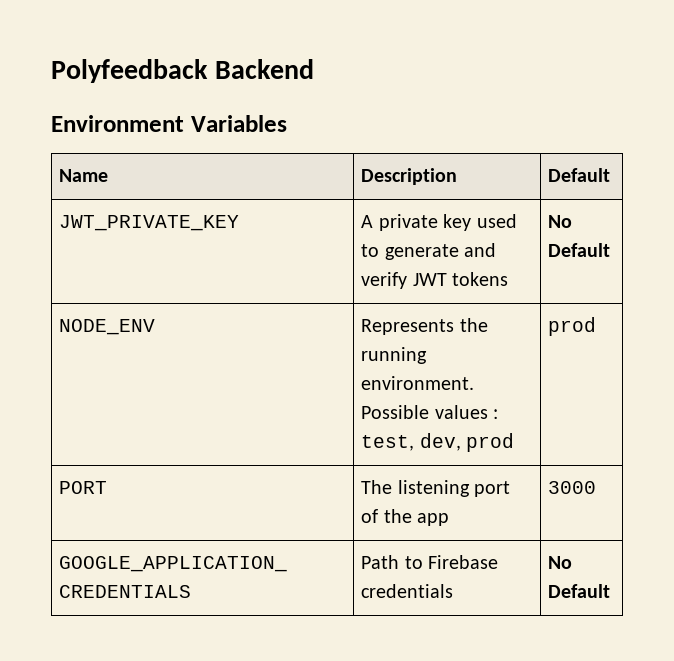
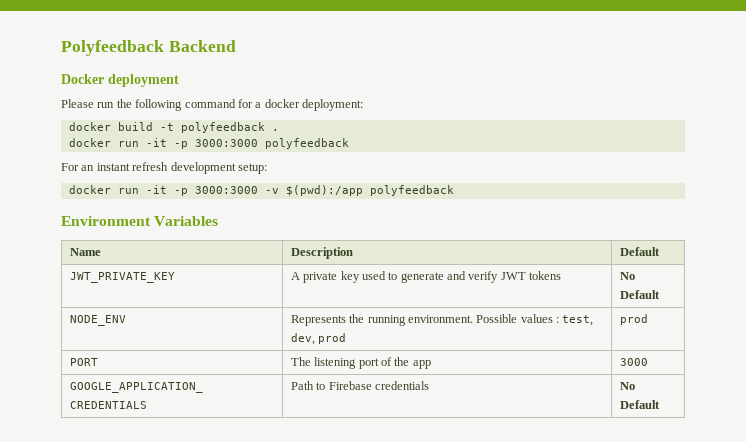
+ Docker deployment
+ Please run the following command for a docker deployment:
+ docker build -t polyfeedback .
+ docker run -it -p 3000:3000 polyfeedback
+ For an instant refresh development setup:
+ docker run -it -p 3000:3000 -v $(pwd):/app polyfeedback

